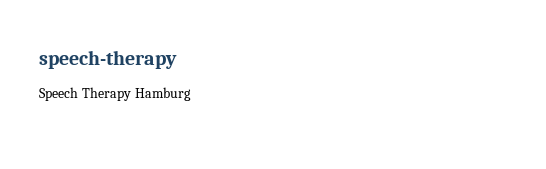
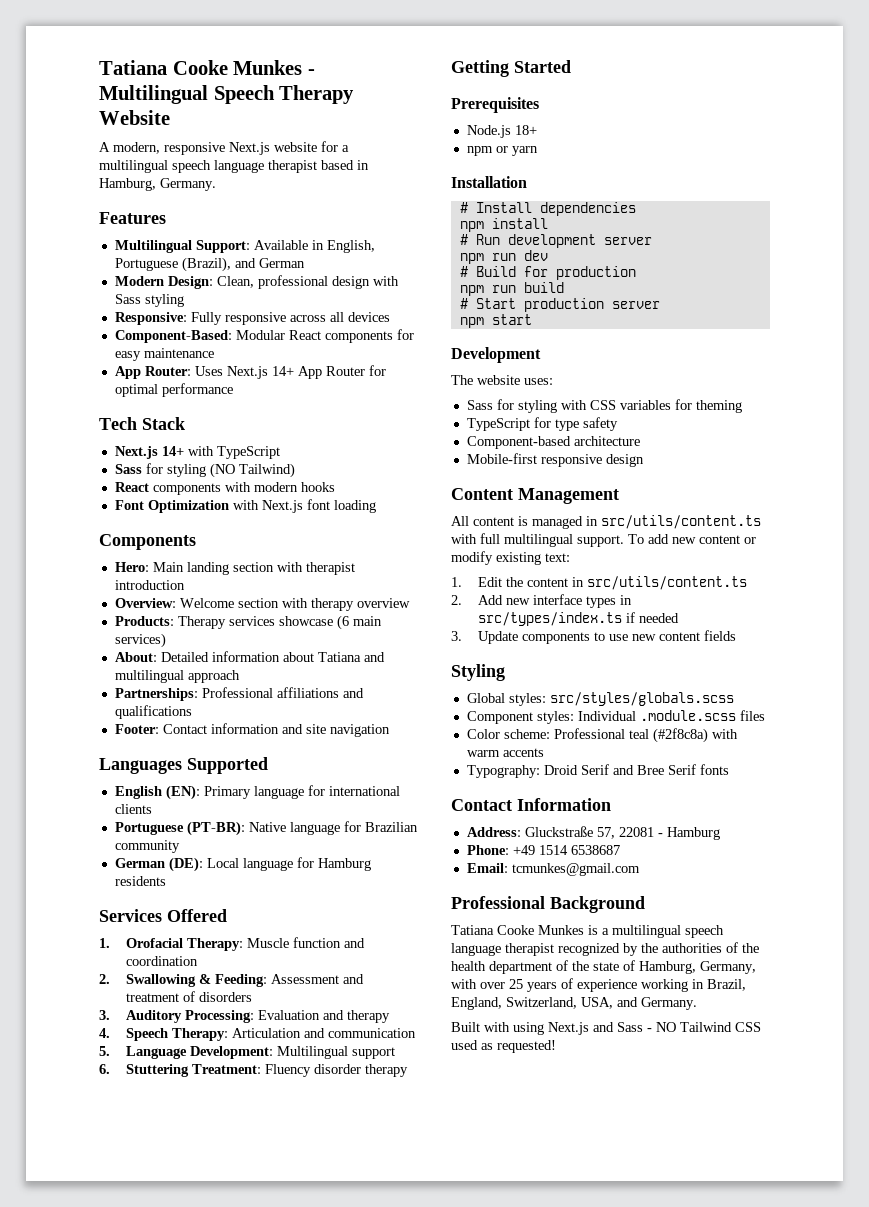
- speech-therapy
- Speech Therapy Hamburg
+ Tatiana Cooke Munkes - Multilingual Speech Therapy Website
+ A modern, responsive Next.js website for a multilingual speech language therapist based in Hamburg, Germany.
+ Features
+ Multilingual Support: Available in English, Portuguese (Brazil), and German
+ Modern Design: Clean, professional design with Sass styling
+ Responsive: Fully responsive across all devices
+ Component-Based: Modular React components for easy maintenance
+ App Router: Uses Next.js 14+ App Router for optimal performance
+ Tech Stack
+ Next.js 14+ with TypeScript
+ Sass for styling (NO Tailwind)
+ React components with modern hooks
+ Font Optimization with Next.js font loading
+ Components
+ Hero: Main landing section with therapist introduction
+ Overview: Welcome section with therapy overview
+ Products: Therapy services showcase (6 main services)
+ About: Detailed information about Tatiana and multilingual approach
+ Partnerships: Professional affiliations and qualifications
+ Footer: Contact information and site navigation
+ Languages Supported
+ English (EN): Primary language for international clients
+ Portuguese (PT-BR): Native language for Brazilian community
+ German (DE): Local language for Hamburg residents
+ Services Offered
+ 1. Orofacial Therapy: Muscle function and coordination
+ 2. Swallowing & Feeding: Assessment and treatment of disorders
+ 3. Auditory Processing: Evaluation and therapy
+ 4. Speech Therapy: Articulation and communication
+ 5. Language Development: Multilingual support
+ 6. Stuttering Treatment: Fluency disorder therapy
+ Getting Started
+ Prerequisites
+ Node.js 18+
+ npm or yarn
+ Installation
+ # Install dependencies
+ npm install
+ # Run development server
+ npm run dev
+ # Build for production
+ npm run build
+ # Start production server
+ npm start
+ Development
+ The website uses:
+ Sass for styling with CSS variables for theming
+ TypeScript for type safety
+ Component-based architecture
+ Mobile-first responsive design
+ Content Management
+ All content is managed in src/utils/content.ts with full multilingual support. To add new content or modify existing text:
+ 1. Edit the content in src/utils/content.ts
+ 2. Add new interface types in src/types/index.ts if needed
+ 3. Update components to use new content fields
+ Styling
+ Global styles: src/styles/globals.scss
+ Component styles: Individual .module.scss files
+ Color scheme: Professional teal (#2f8c8a) with warm accents
+ Typography: Droid Serif and Bree Serif fonts
+ Contact Information
+ Address: Gluckstraße 57, 22081 - Hamburg
+ Phone: +49 1514 6538687
+ Email: tcmunkes@gmail.com
+ Professional Background
+ Tatiana Cooke Munkes is a multilingual speech language therapist recognized by the authorities of the health department of the state of Hamburg, Germany, with over 25 years of experience working in Brazil, England, Switzerland, USA, and Germany.
+ Built with using Next.js and Sass - NO Tailwind CSS used as requested!

